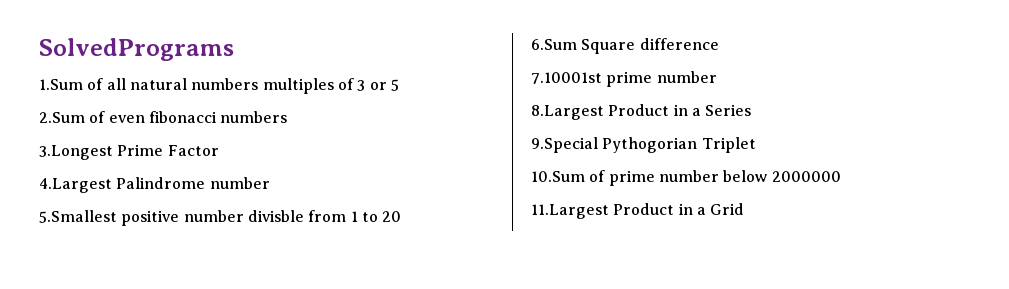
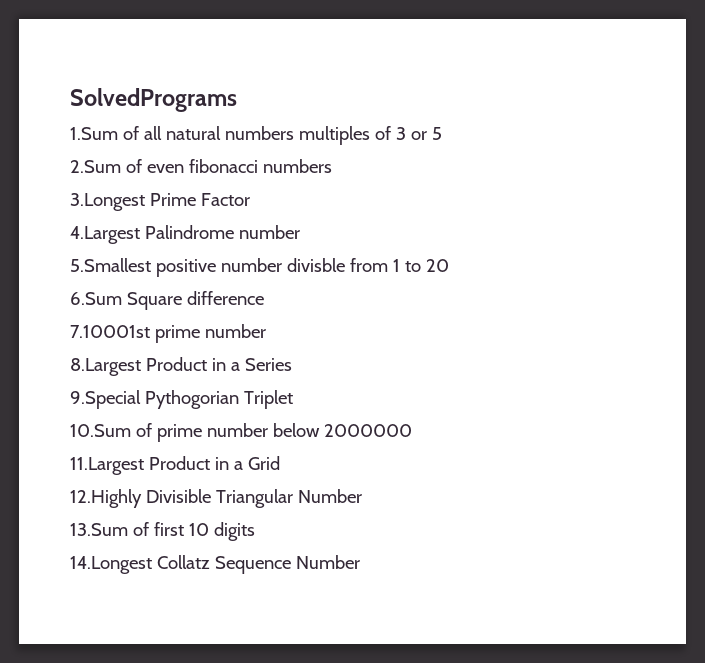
+ 12.Highly Divisible Triangular Number
+ 13.Sum of first 10 digits
+ 14.Longest Collatz Sequence Number

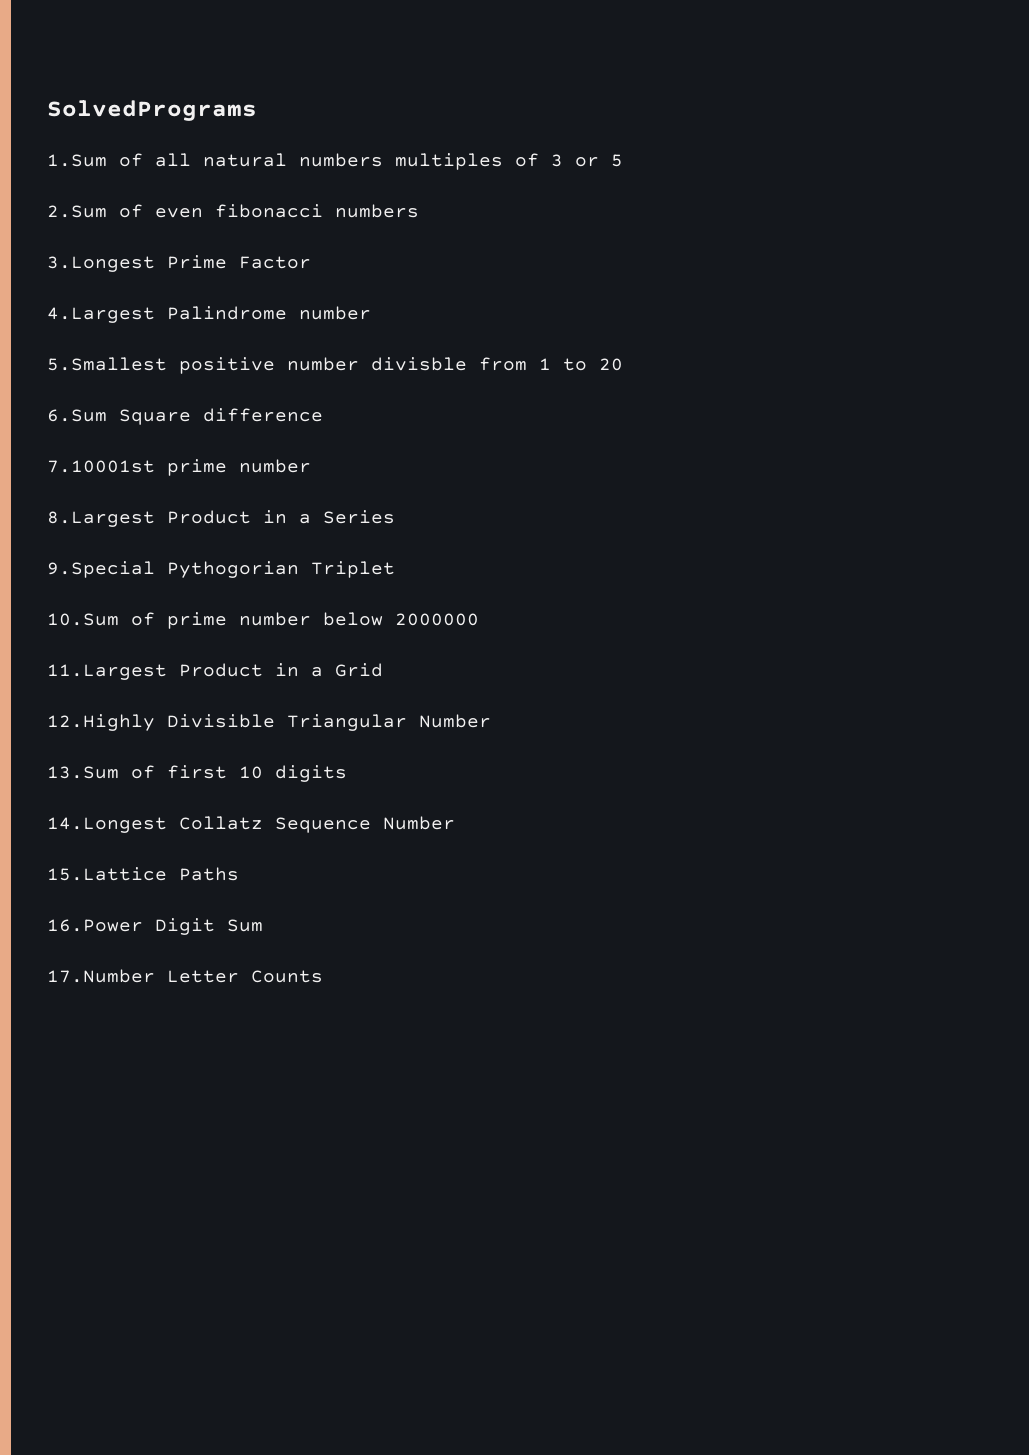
+ 15.Lattice Paths
+ 16.Power Digit Sum
+ 17.Number Letter Counts

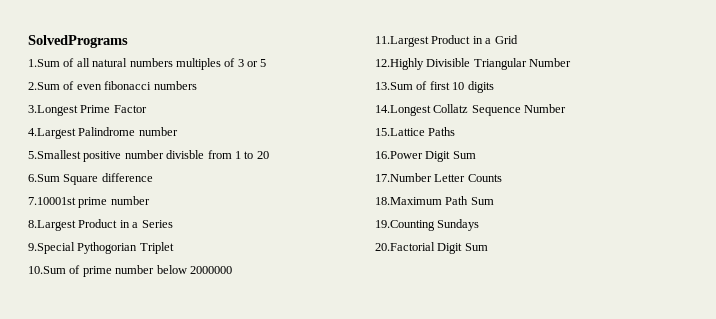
+ 18.Maximum Path Sum
+ 19.Counting Sundays
+ 20.Factorial Digit Sum

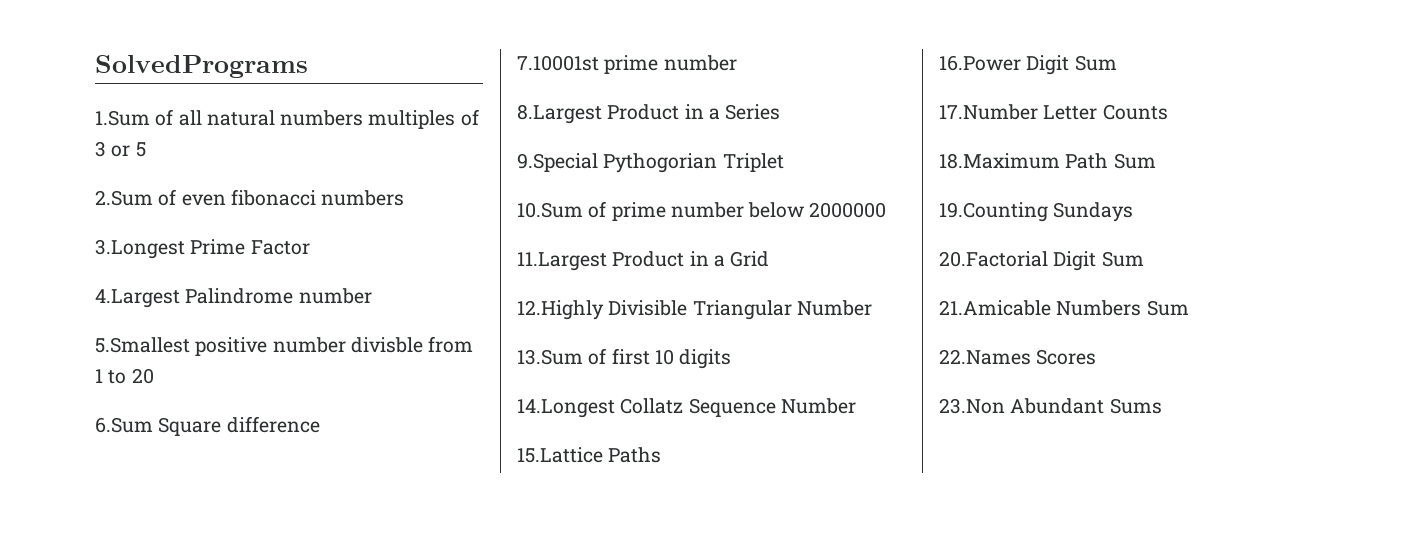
+ 21.Amicable Numbers Sum
+ 22.Names Scores
+ 23.Non Abundant Sums

